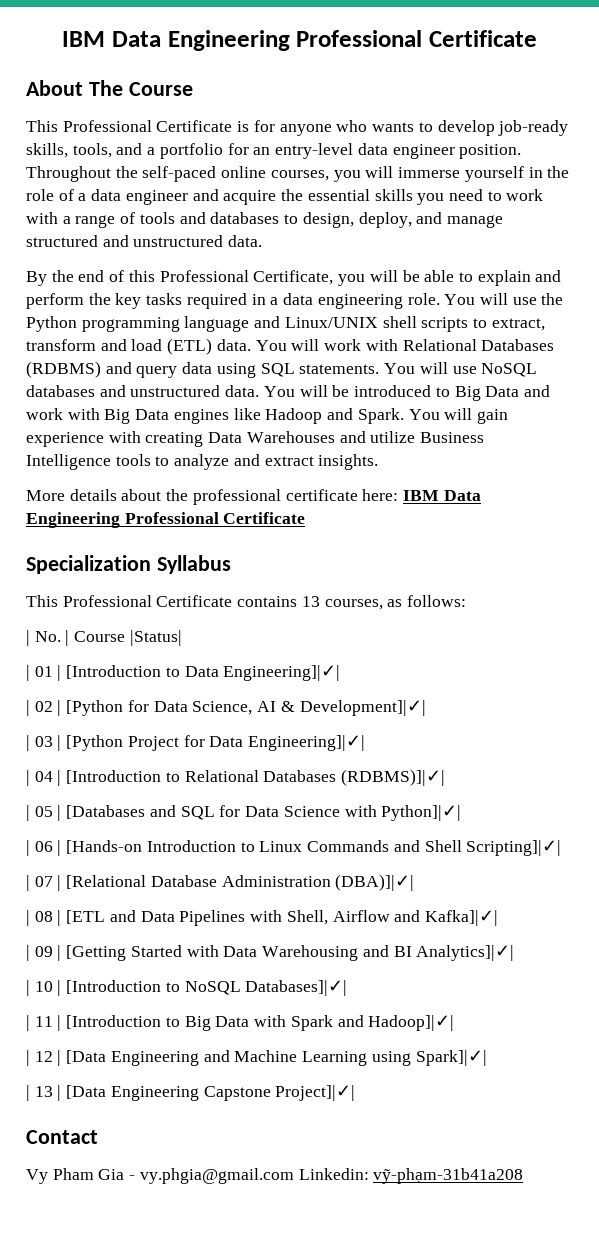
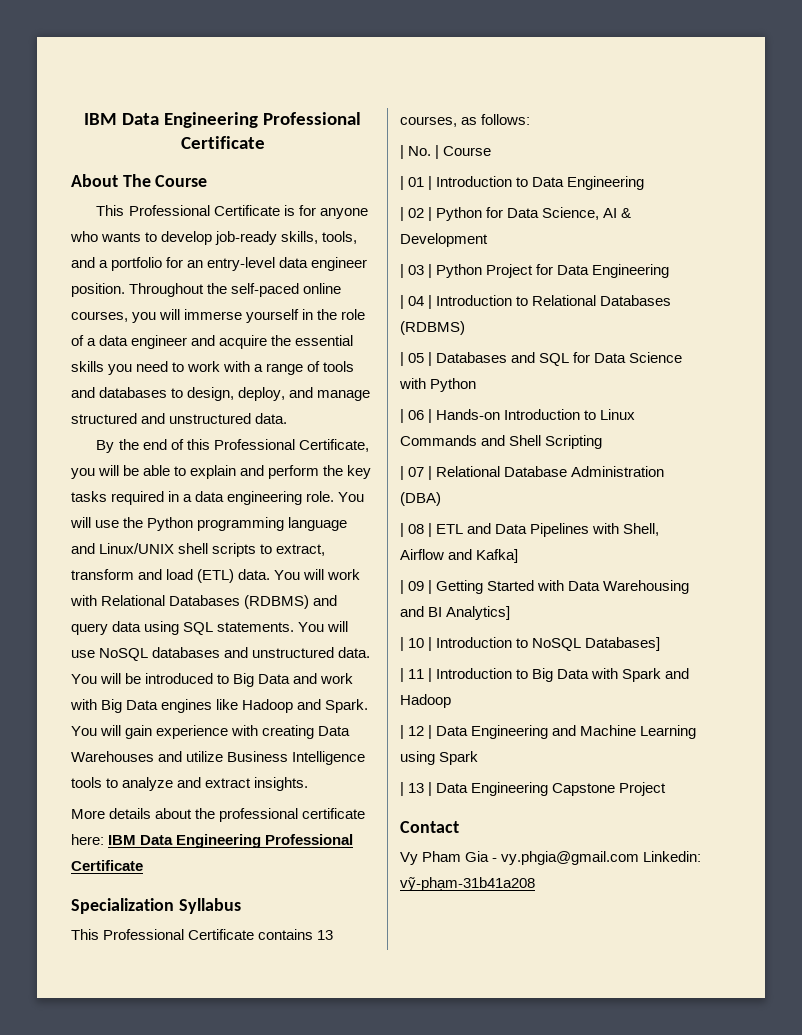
- | No. | Course |Status|
+ | No. | Course
- | 01 | [Introduction to Data Engineering]|✓|
+ | 01 | Introduction to Data Engineering
- | 02 | [Python for Data Science, AI & Development]|✓|
+ | 02 | Python for Data Science, AI & Development
- | 03 | [Python Project for Data Engineering]|✓|
+ | 03 | Python Project for Data Engineering
- | 04 | [Introduction to Relational Databases (RDBMS)]|✓|
+ | 04 | Introduction to Relational Databases (RDBMS)
- | 05 | [Databases and SQL for Data Science with Python]|✓|
+ | 05 | Databases and SQL for Data Science with Python
- | 06 | [Hands-on Introduction to Linux Commands and Shell Scripting]|✓|
+ | 06 | Hands-on Introduction to Linux Commands and Shell Scripting
- | 07 | [Relational Database Administration (DBA)]|✓|
+ | 07 | Relational Database Administration (DBA)
- | 08 | [ETL and Data Pipelines with Shell, Airflow and Kafka]|✓|
+ | 08 | ETL and Data Pipelines with Shell, Airflow and Kafka]
- | 09 | [Getting Started with Data Warehousing and BI Analytics]|✓|
+ | 09 | Getting Started with Data Warehousing and BI Analytics]
- | 10 | [Introduction to NoSQL Databases]|✓|
+ | 10 | Introduction to NoSQL Databases]
- | 11 | [Introduction to Big Data with Spark and Hadoop]|✓|
+ | 11 | Introduction to Big Data with Spark and Hadoop
- | 12 | [Data Engineering and Machine Learning using Spark]|✓|
+ | 12 | Data Engineering and Machine Learning using Spark
- | 13 | [Data Engineering Capstone Project]|✓|
+ | 13 | Data Engineering Capstone Project

